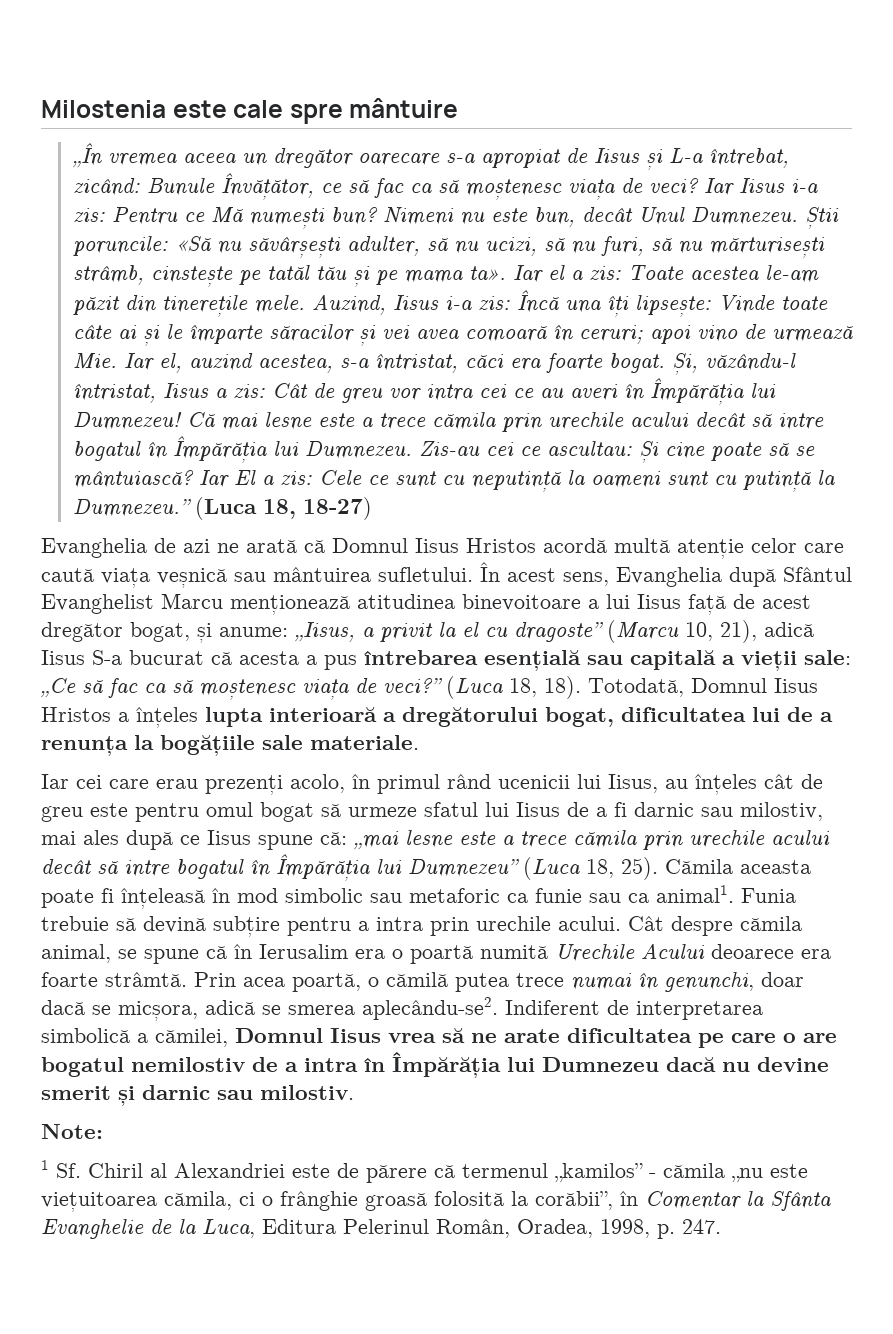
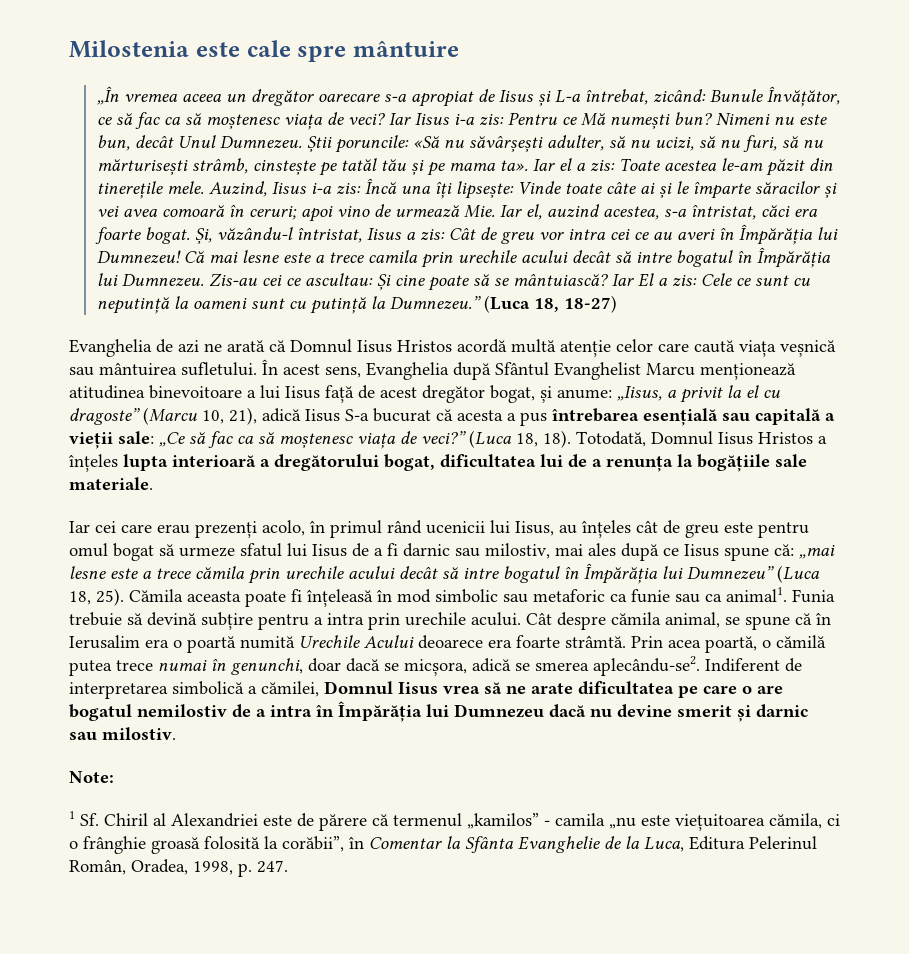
- Că mai lesne este a trece cămila prin urechile acului decât să intre bogatul în Împărăția lui Dumnezeu.
+ Că mai lesne este a trece camila prin urechile acului decât să intre bogatul în Împărăția lui Dumnezeu.
- 1 Sf. Chiril al Alexandriei este de părere că termenul „kamilos” - cămila „nu este viețuitoarea cămila, ci o frânghie groasă folosită la corăbii”, în Comentar la Sfânta Evanghelie de la Luca, Editura Pelerinul Român, Oradea, 1998, p. 247.
+ 1 Sf. Chiril al Alexandriei este de părere că termenul „kamilos” - camila „nu este viețuitoarea cămila, ci o frânghie groasă folosită la corăbii”, în Comentar la Sfânta Evanghelie de la Luca, Editura Pelerinul Român, Oradea, 1998, p. 247.

